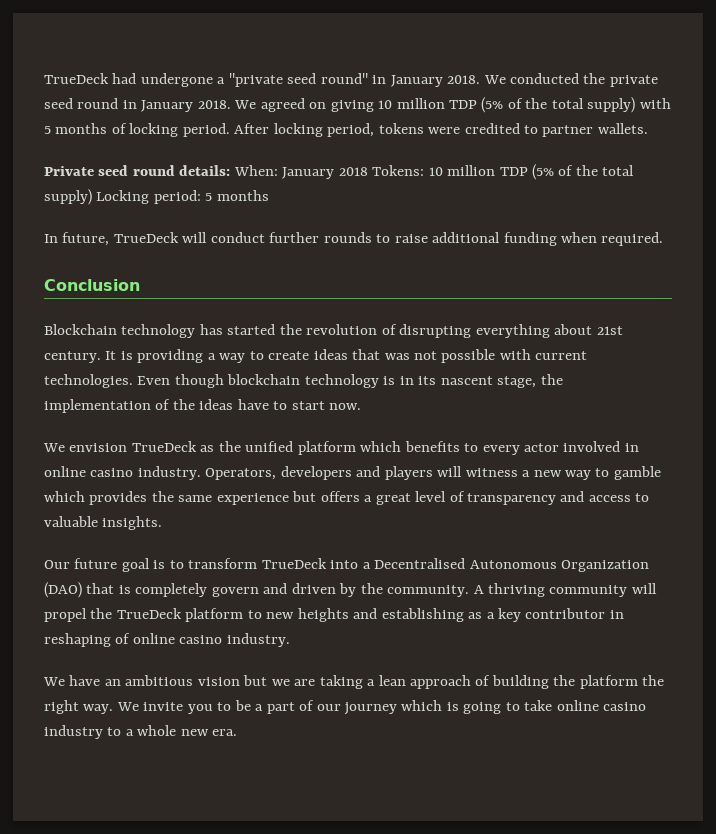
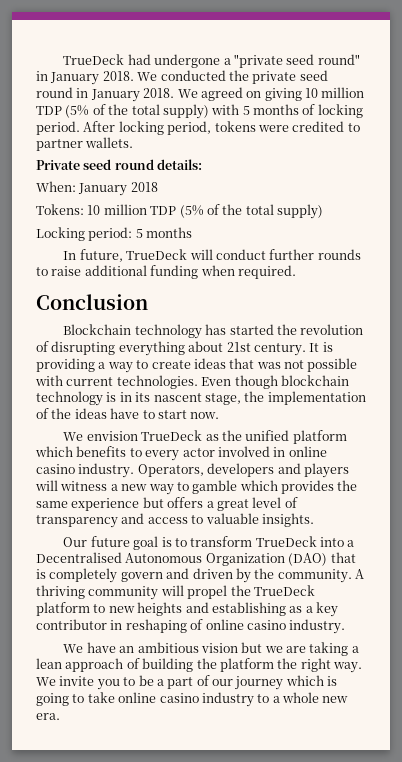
- Private seed round details: When: January 2018 Tokens: 10 million TDP (5% of the total supply) Locking period: 5 months
+ Private seed round details:
+ When: January 2018
+ Tokens: 10 million TDP (5% of the total supply)
+ Locking period: 5 months

